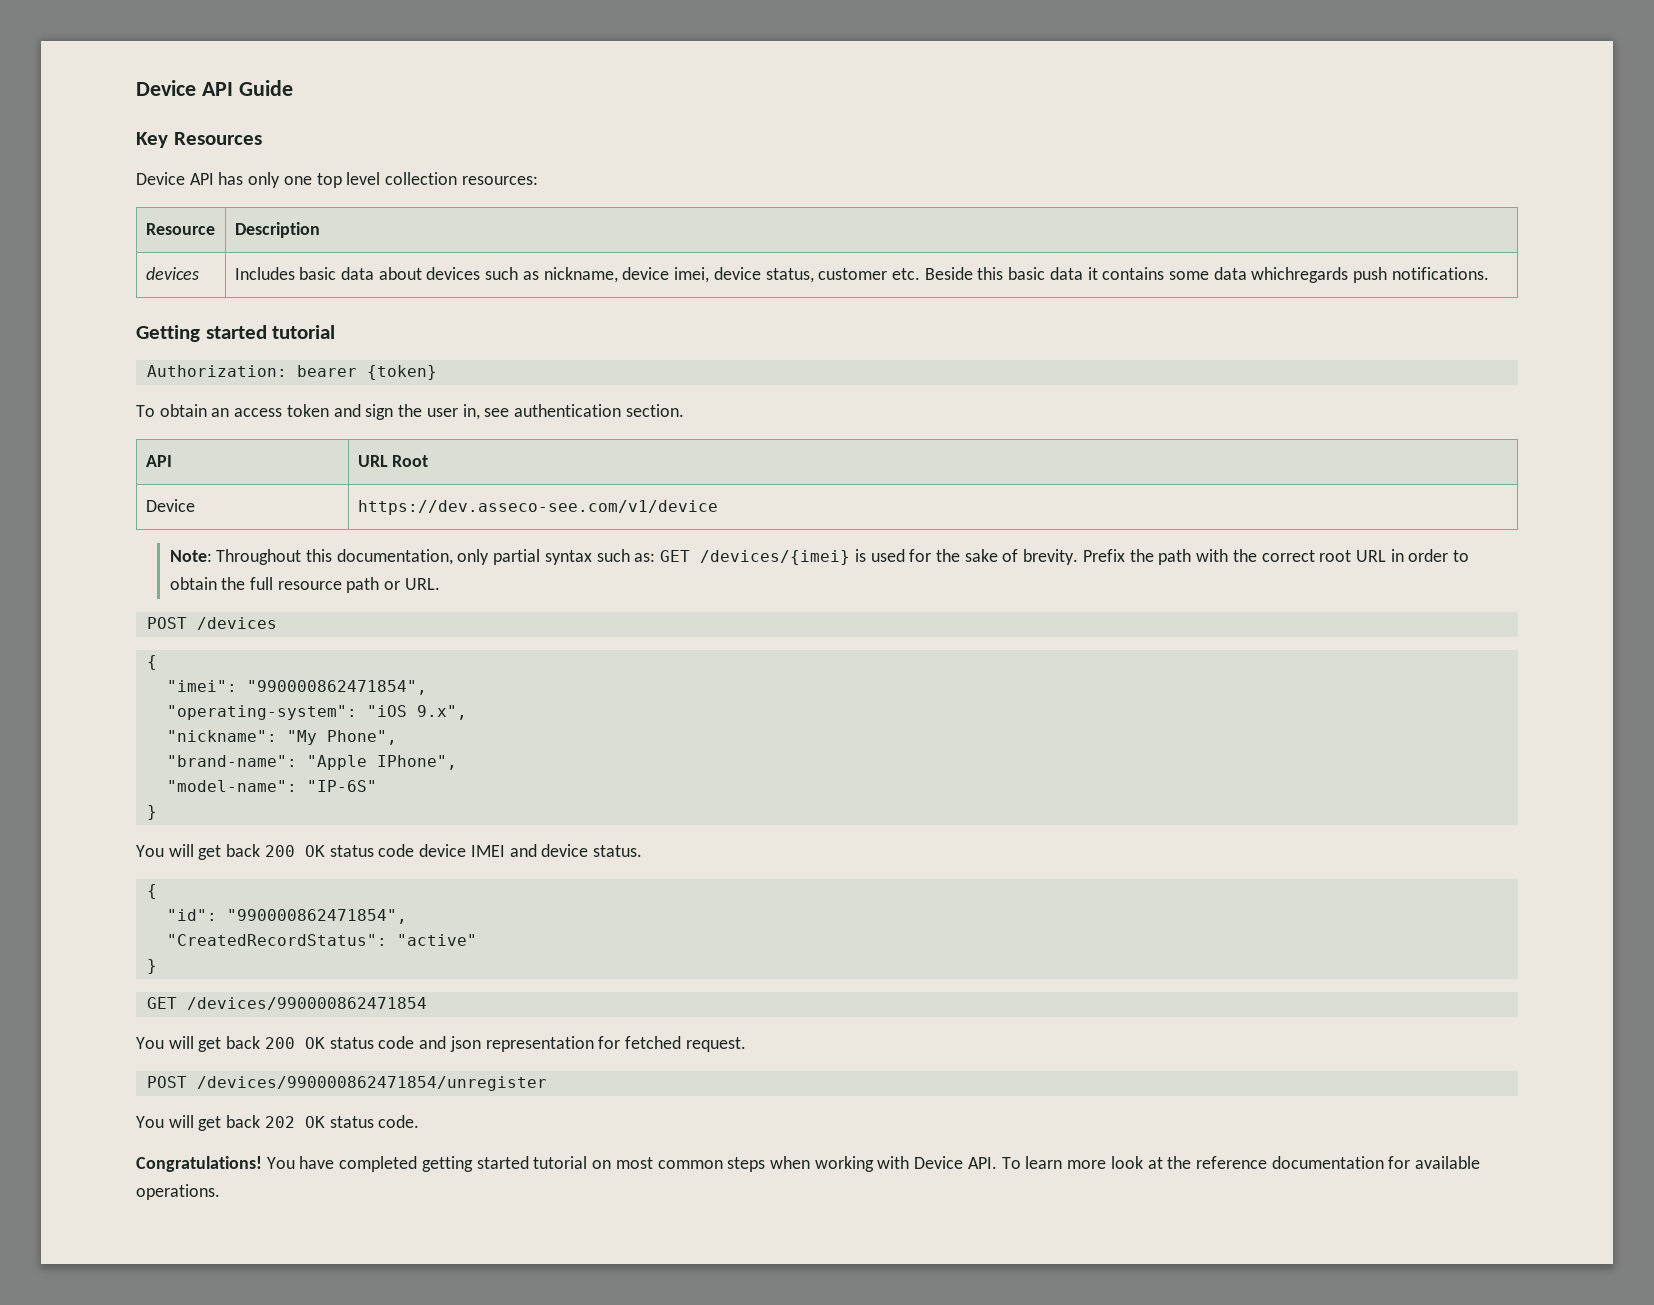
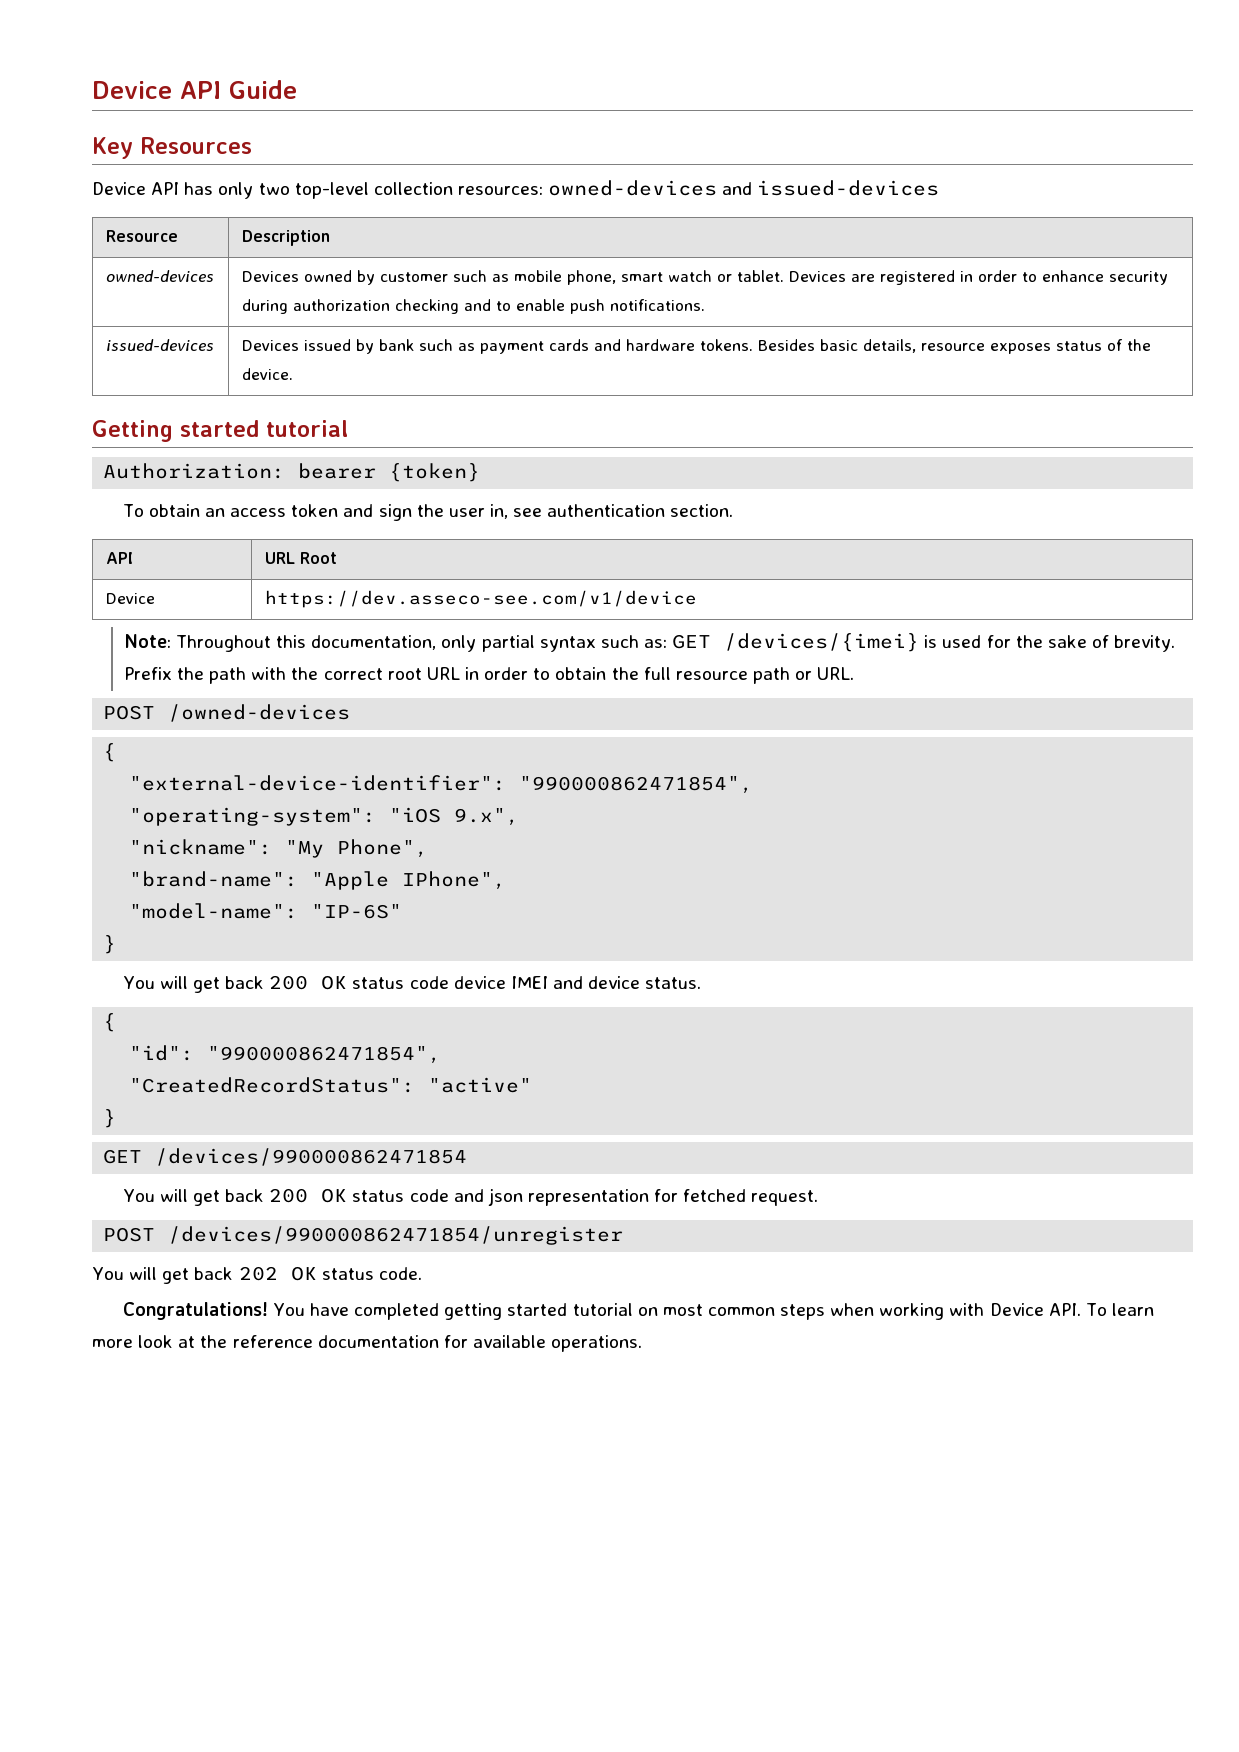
- Device API has only one top level collection resources:
+ Device API has only two top-level collection resources: owned-devices and issued-devices
- devices | Includes basic data about devices such as nickname, device imei, device status, customer etc. Beside this basic data it contains some data whichregards push notifications.
+ owned-devices | Devices owned by customer such as mobile phone, smart watch or tablet. Devices are registered in order to enhance security during authorization checking and to enable push notifications.
+ issued-devices | Devices issued by bank such as payment cards and hardware tokens. Besides basic details, resource exposes status of the device.
- POST /devices
+ POST /owned-devices
  {
- "imei": "990000862471854",
+ "external-device-identifier": "990000862471854",

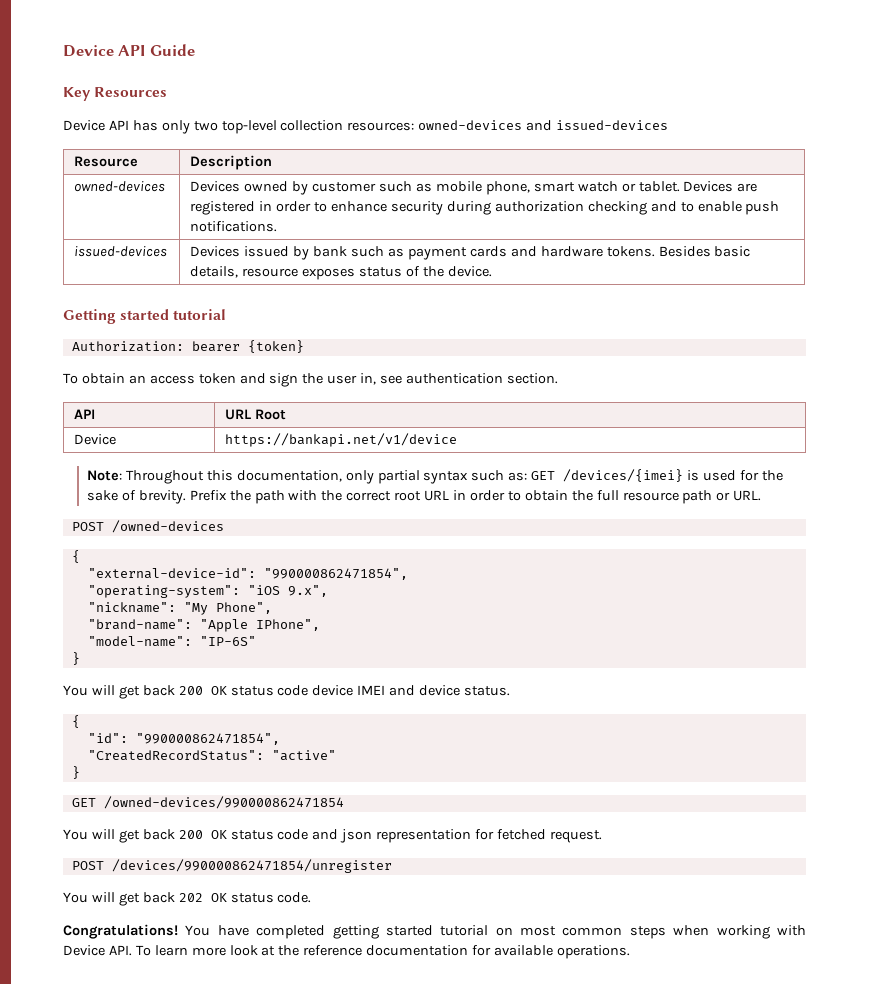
- Device | https://dev.asseco-see.com/v1/device
+ Device | https://bankapi.net/v1/device
- "external-device-identifier": "990000862471854",
+ "external-device-id": "990000862471854",
- GET /devices/990000862471854
+ GET /owned-devices/990000862471854

